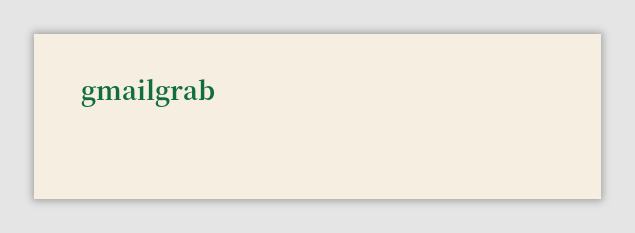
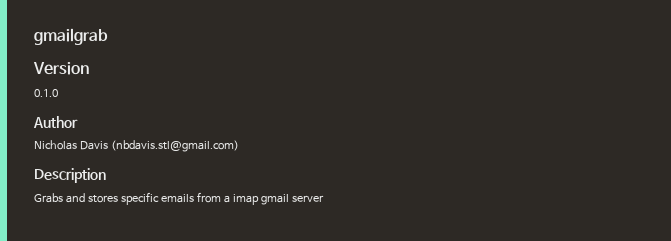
+ Version
+ 0.1.0
+ Author
+ Nicholas Davis (nbdavis.stl@gmail.com)
+ Description
+ Grabs and stores specific emails from a imap gmail server

